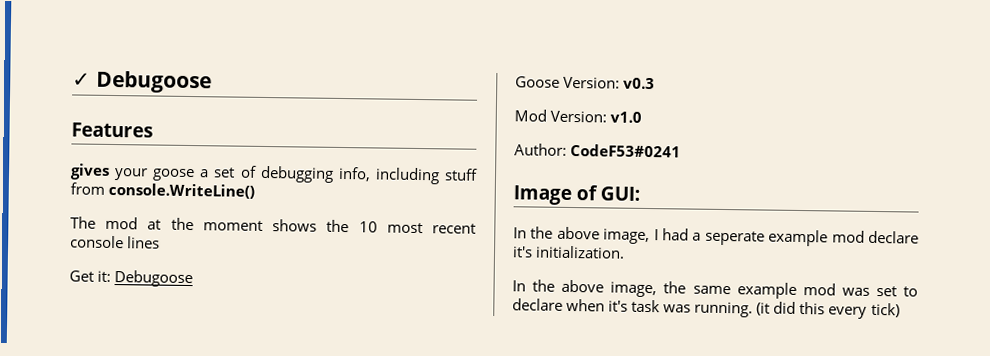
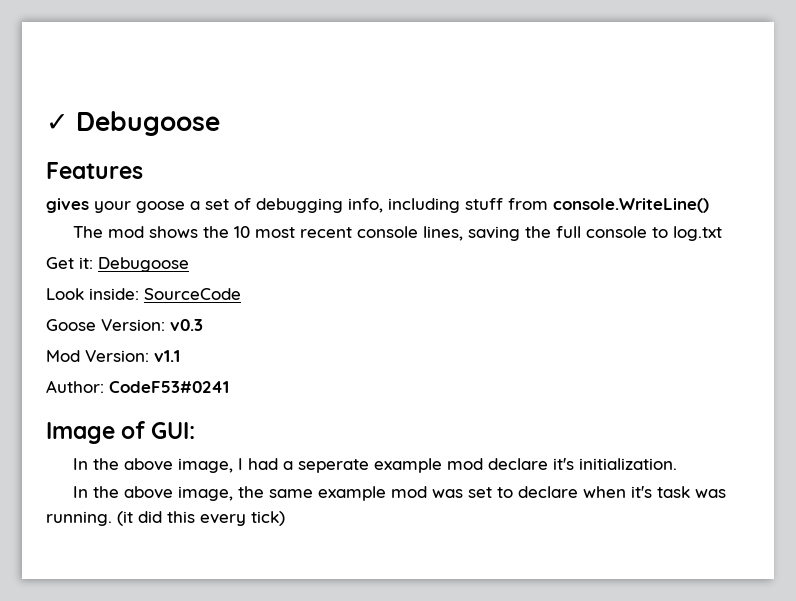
- The mod at the moment shows the 10 most recent console lines
+ The mod shows the 10 most recent console lines, saving the full console to log.txt
+ Look inside: SourceCode
- Mod Version: v1.0
+ Mod Version: v1.1

